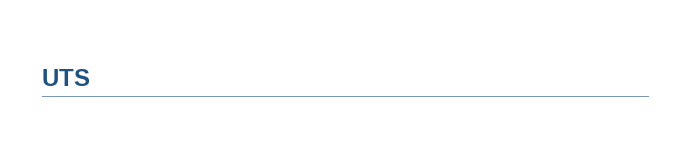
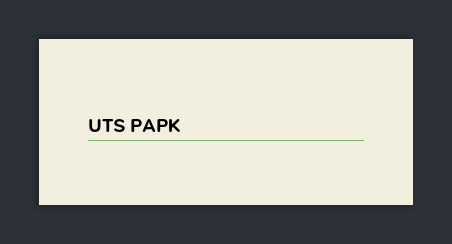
- UTS
+ UTS PAPK

